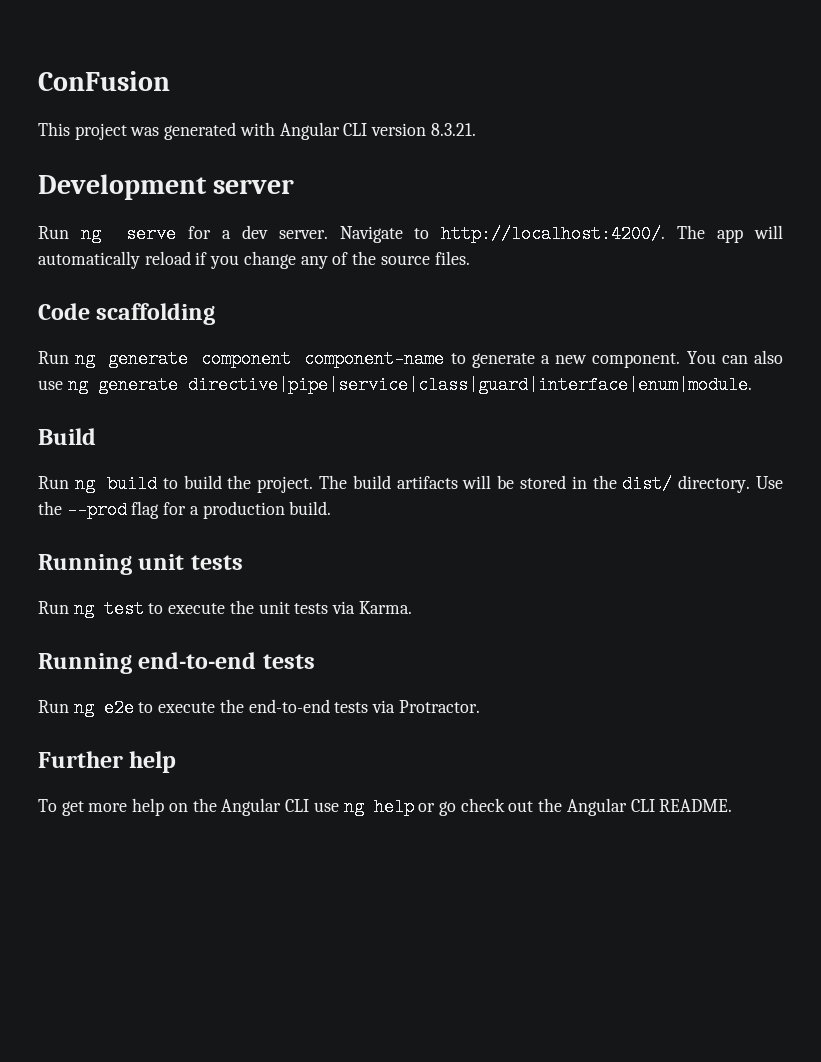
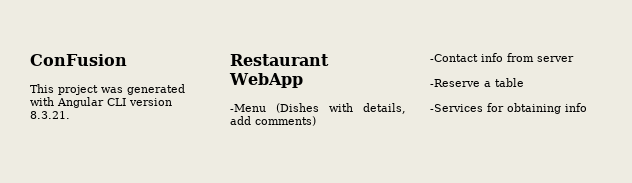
- Development server
- Run ng serve for a dev server. Navigate to http://localhost:4200/. The app will automatically reload if you change any of the source files.
- Code scaffolding
- Run ng generate component component-name to generate a new component. You can also use ng generate directive|pipe|service|class|guard|interface|enum|module.
- Build
- Run ng build to build the project. The build artifacts will be stored in the dist/ directory. Use the --prod flag for a production build.
- Running unit tests
- Run ng test to execute the unit tests via Karma.
- Running end-to-end tests
- Run ng e2e to execute the end-to-end tests via Protractor.
- Further help
- To get more help on the Angular CLI use ng help or go check out the Angular CLI README.
+ Restaurant WebApp
+ -Menu (Dishes with details, add comments)
+ -Contact info from server
+ -Reserve a table
+ -Services for obtaining info

